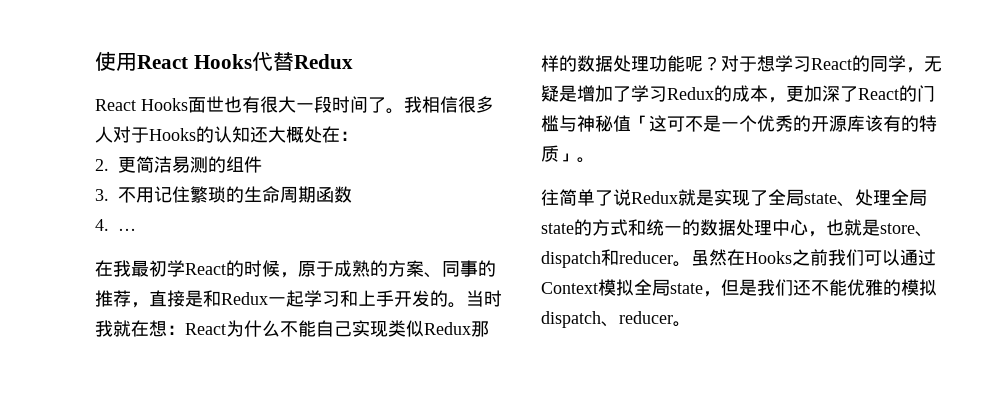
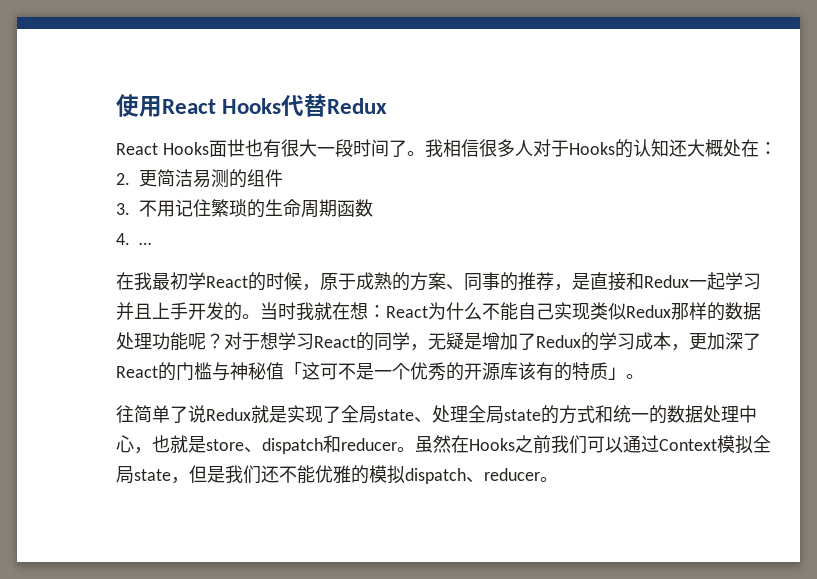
- 在我最初学React的时候，原于成熟的方案、同事的推荐，直接是和Redux一起学习和上手开发的。
+ 在我最初学React的时候，原于成熟的方案、同事的推荐，是直接和Redux一起学习并且上手开发的。
- 对于想学习React的同学，无疑是增加了学习Redux的成本，更加深了React的门槛与神秘值「这可不是一个优秀的开源库该有的特质」。
+ 对于想学习React的同学，无疑是增加了Redux的学习成本，更加深了React的门槛与神秘值「这可不是一个优秀的开源库该有的特质」。

